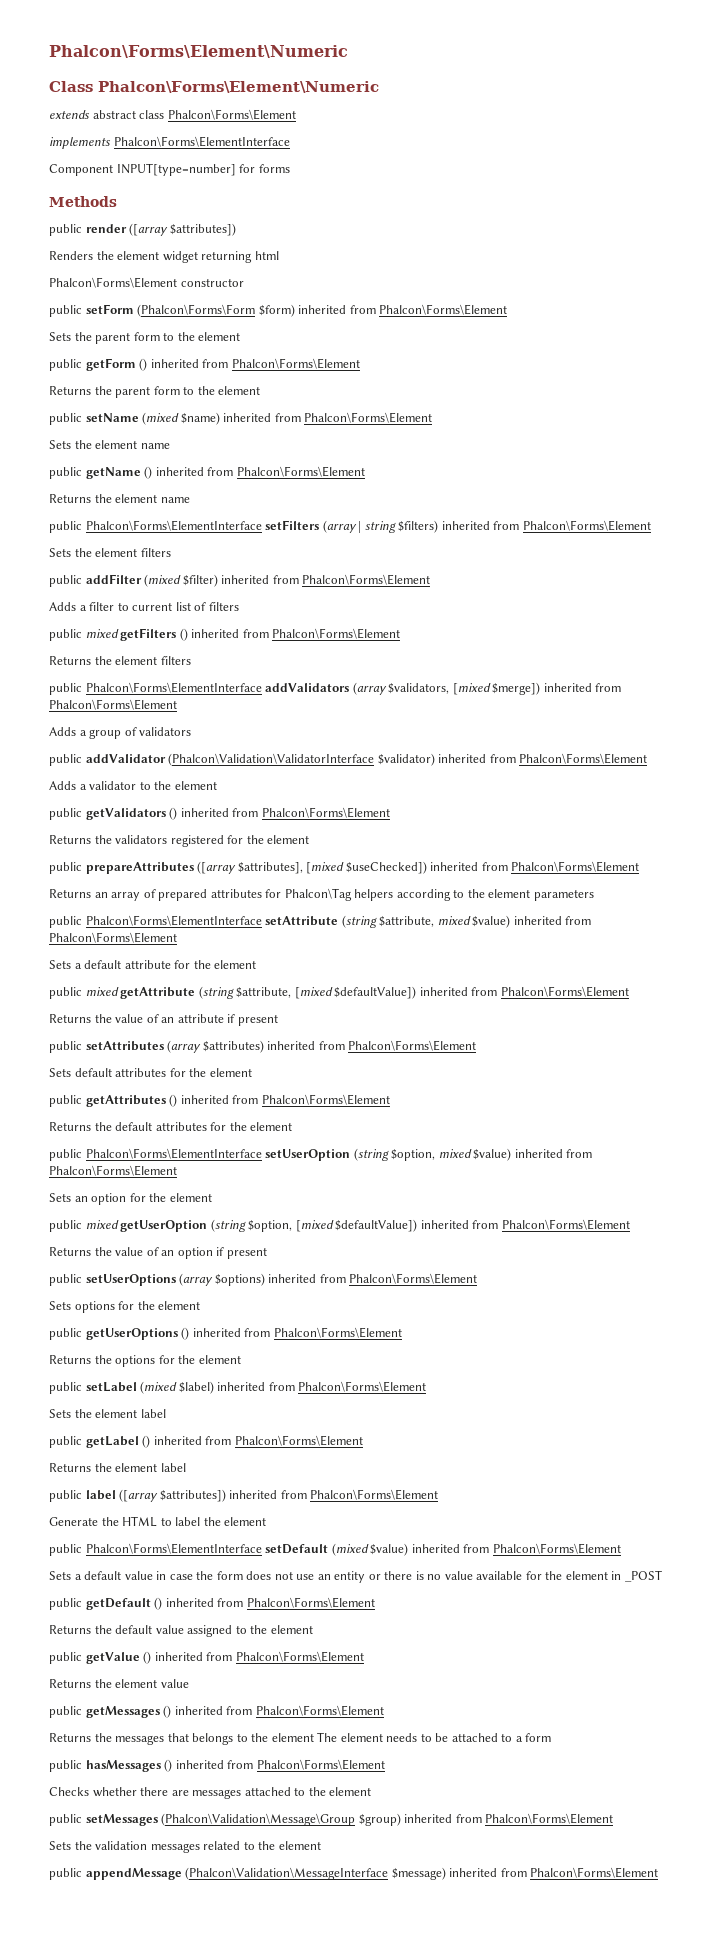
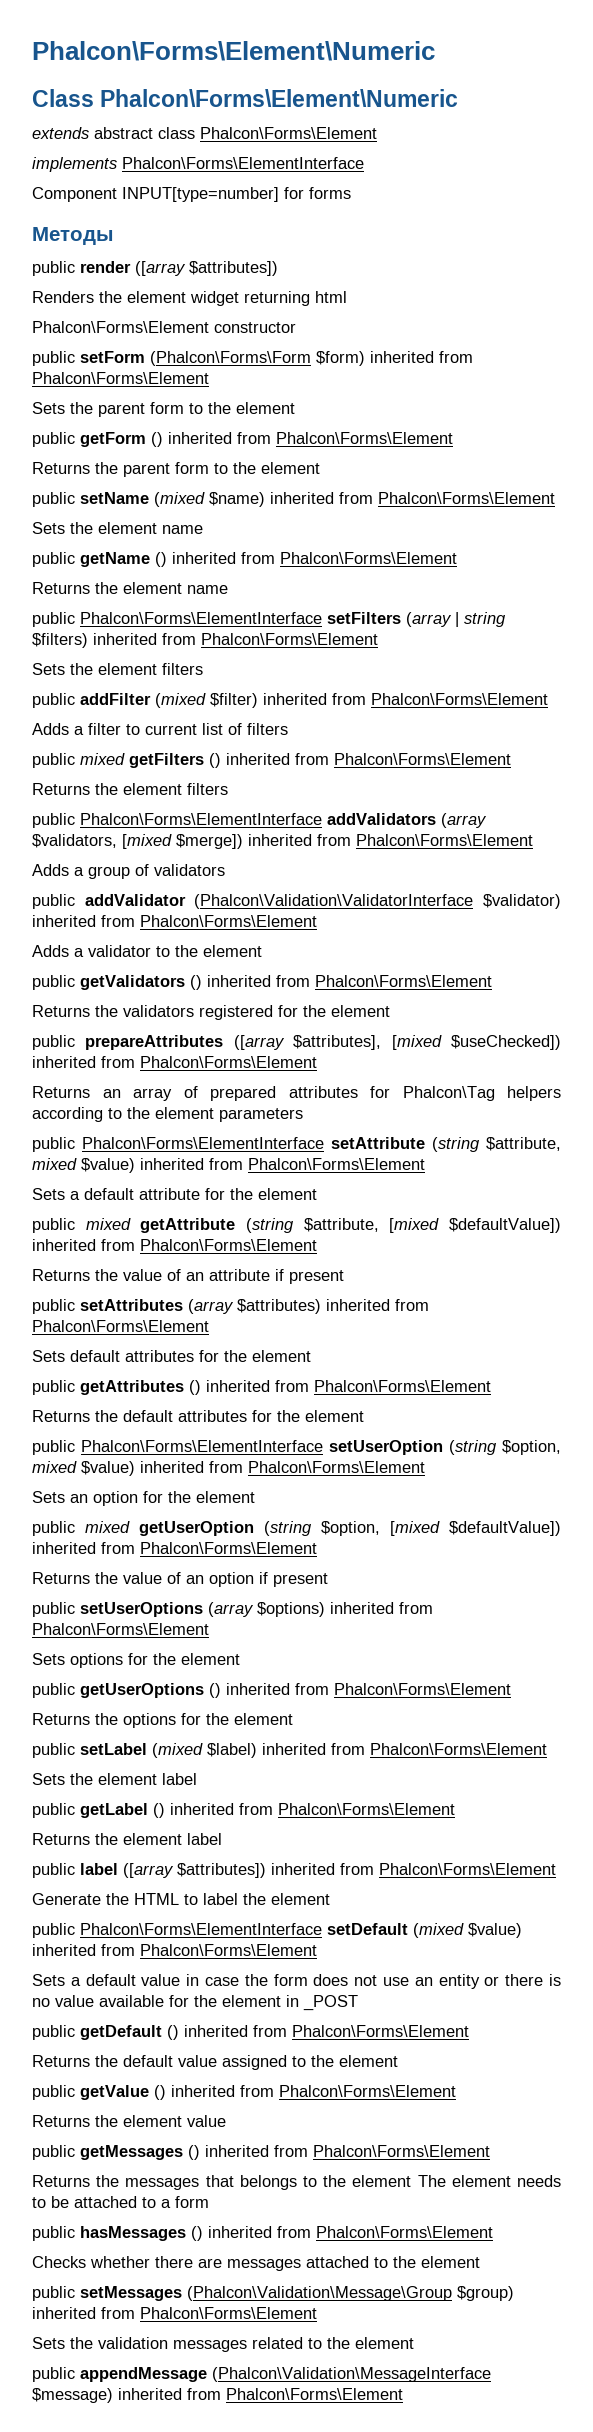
- Methods
+ Методы

